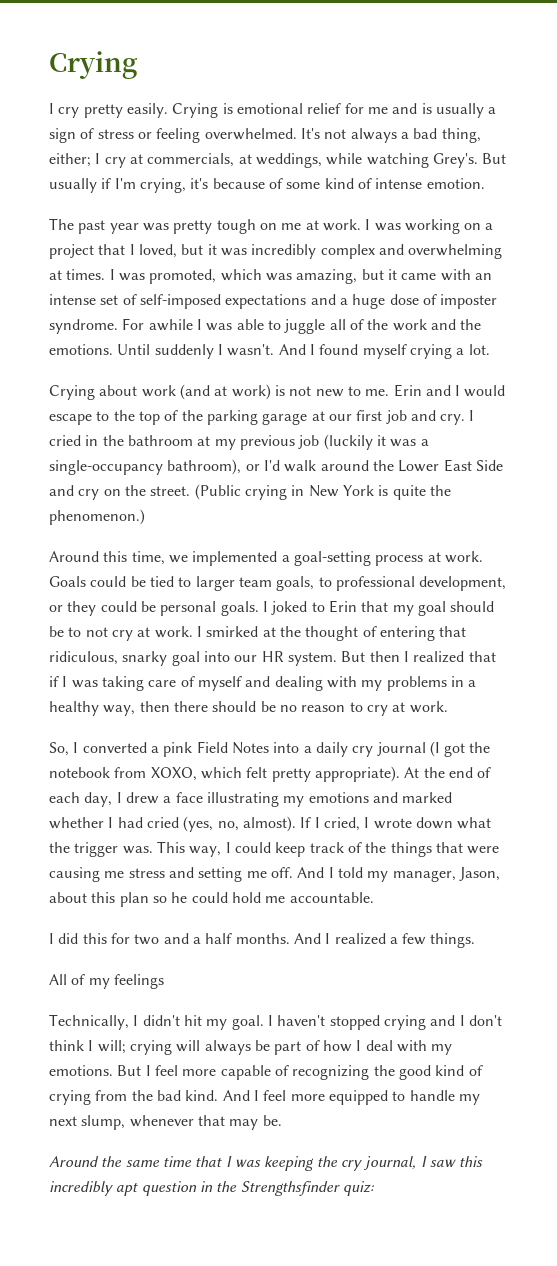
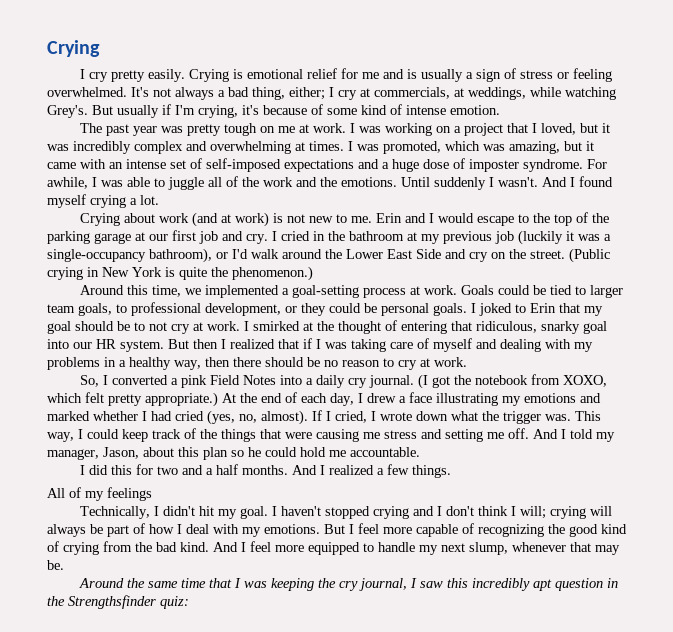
- For awhile I was able to juggle all of the work and the emotions.
+ For awhile, I was able to juggle all of the work and the emotions.
- So, I converted a pink Field Notes into a daily cry journal (I got the notebook from XOXO, which felt pretty appropriate).
+ So, I converted a pink Field Notes into a daily cry journal. (I got the notebook from XOXO, which felt pretty appropriate.)

